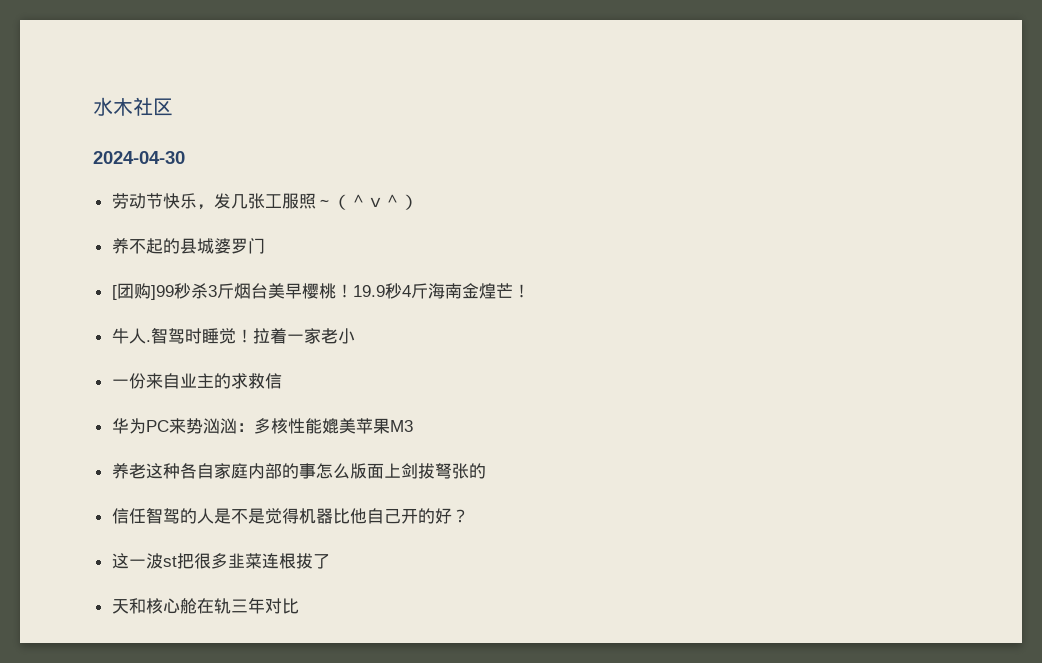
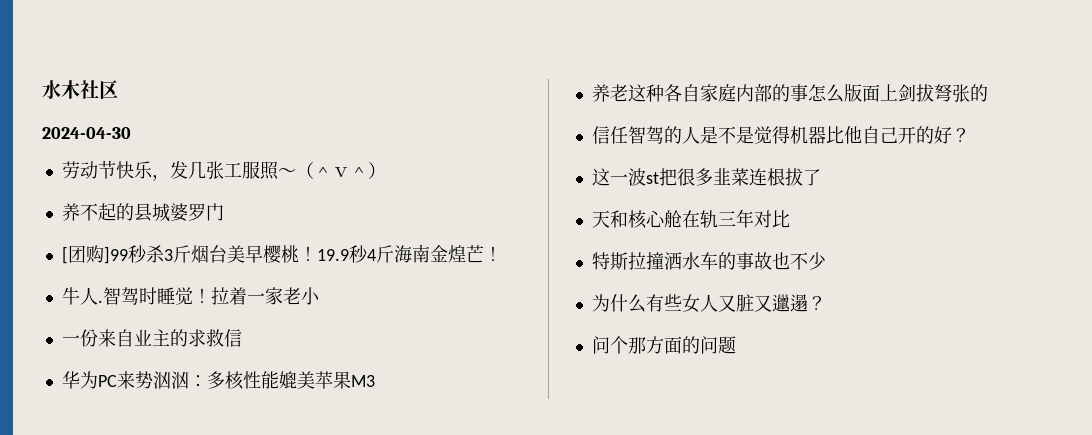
+ 特斯拉撞洒水车的事故也不少
+ 为什么有些女人又脏又邋遢？
+ 问个那方面的问题

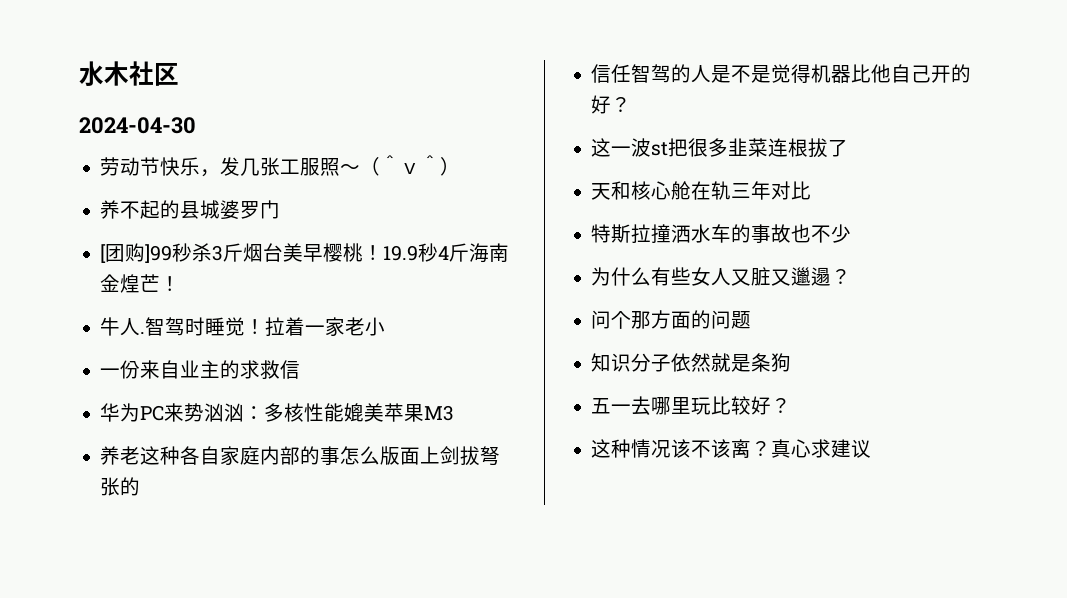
+ 知识分子依然就是条狗
+ 五一去哪里玩比较好？
+ 这种情况该不该离？真心求建议

